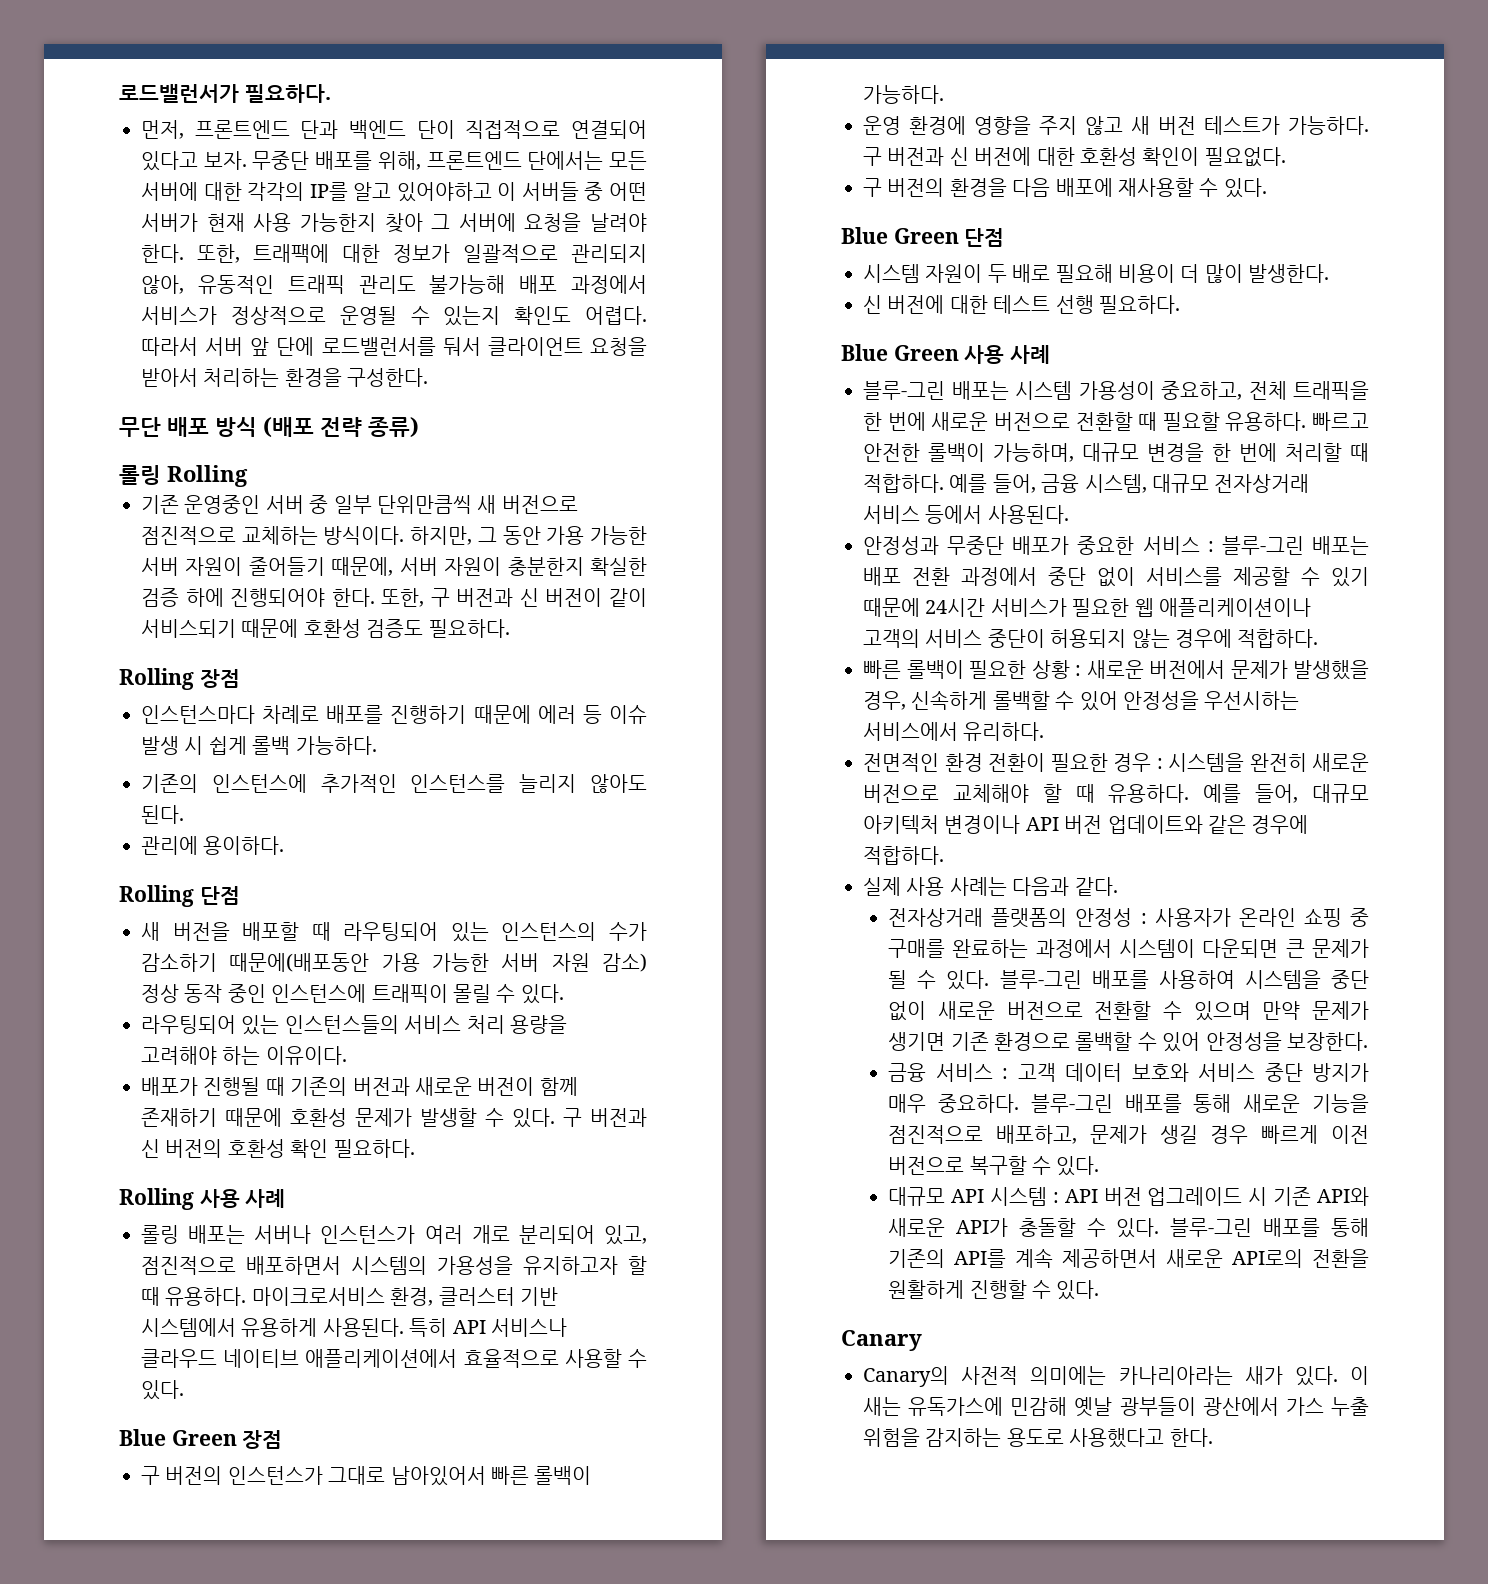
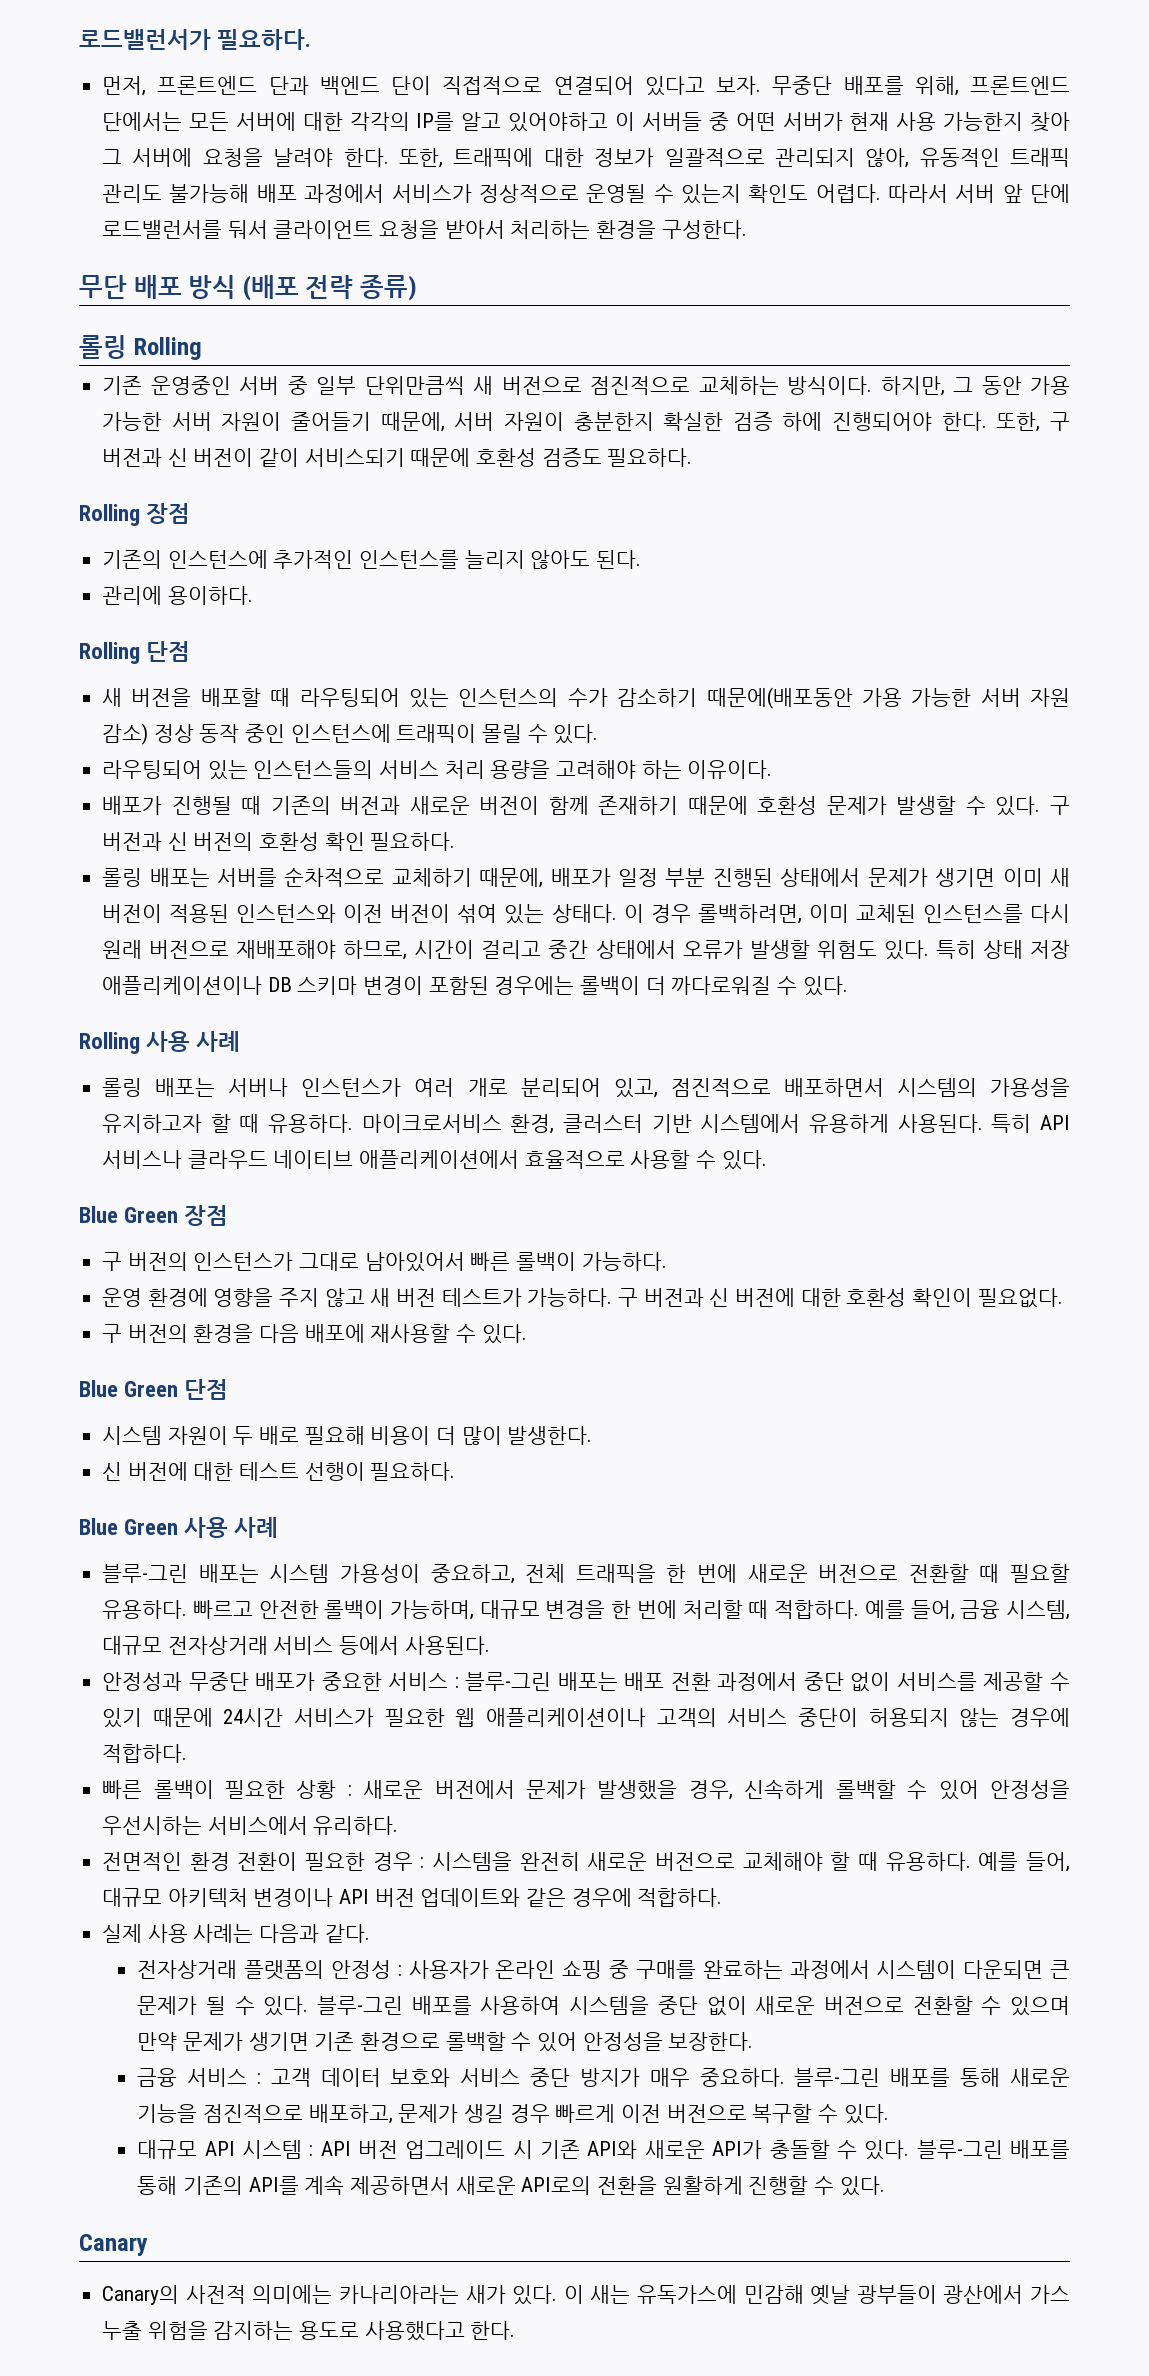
- 또한, 트래팩에 대한 정보가 일괄적으로 관리되지 않아, 유동적인 트래픽 관리도 불가능해 배포 과정에서 서비스가 정상적으로 운영될 수 있는지 확인도 어렵다.
+ 또한, 트래픽에 대한 정보가 일괄적으로 관리되지 않아, 유동적인 트래픽 관리도 불가능해 배포 과정에서 서비스가 정상적으로 운영될 수 있는지 확인도 어렵다.
- 인스턴스마다 차례로 배포를 진행하기 때문에 에러 등 이슈 발생 시 쉽게 롤백 가능하다.
+ 롤링 배포는 서버를 순차적으로 교체하기 때문에, 배포가 일정 부분 진행된 상태에서 문제가 생기면 이미 새 버전이 적용된 인스턴스와 이전 버전이 섞여 있는 상태다. 이 경우 롤백하려면, 이미 교체된 인스턴스를 다시 원래 버전으로 재배포해야 하므로, 시간이 걸리고 중간 상태에서 오류가 발생할 위험도 있다. 특히 상태 저장 애플리케이션이나 DB 스키마 변경이 포함된 경우에는 롤백이 더 까다로워질 수 있다.
- 신 버전에 대한 테스트 선행 필요하다.
+ 신 버전에 대한 테스트 선행이 필요하다.

